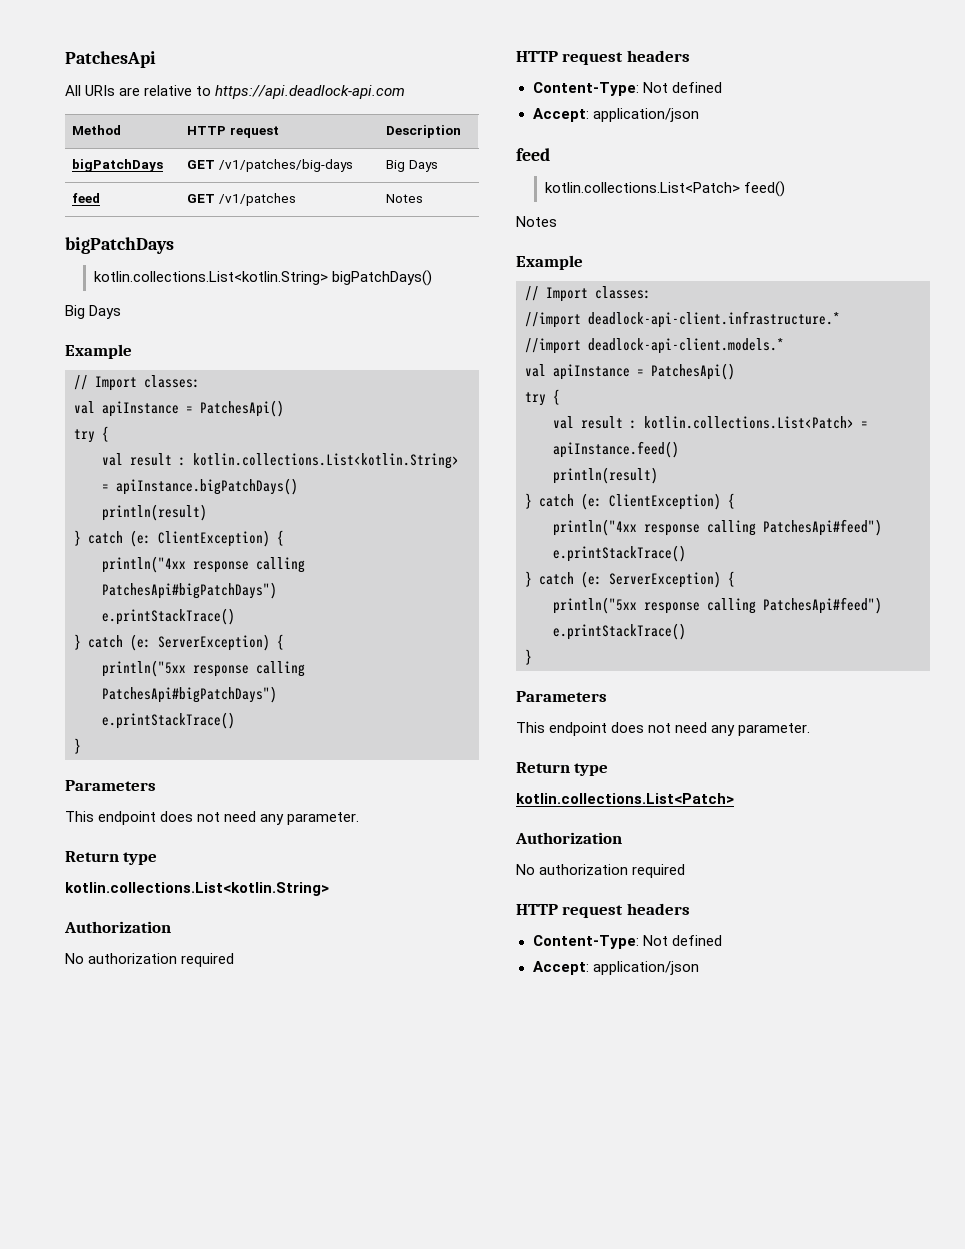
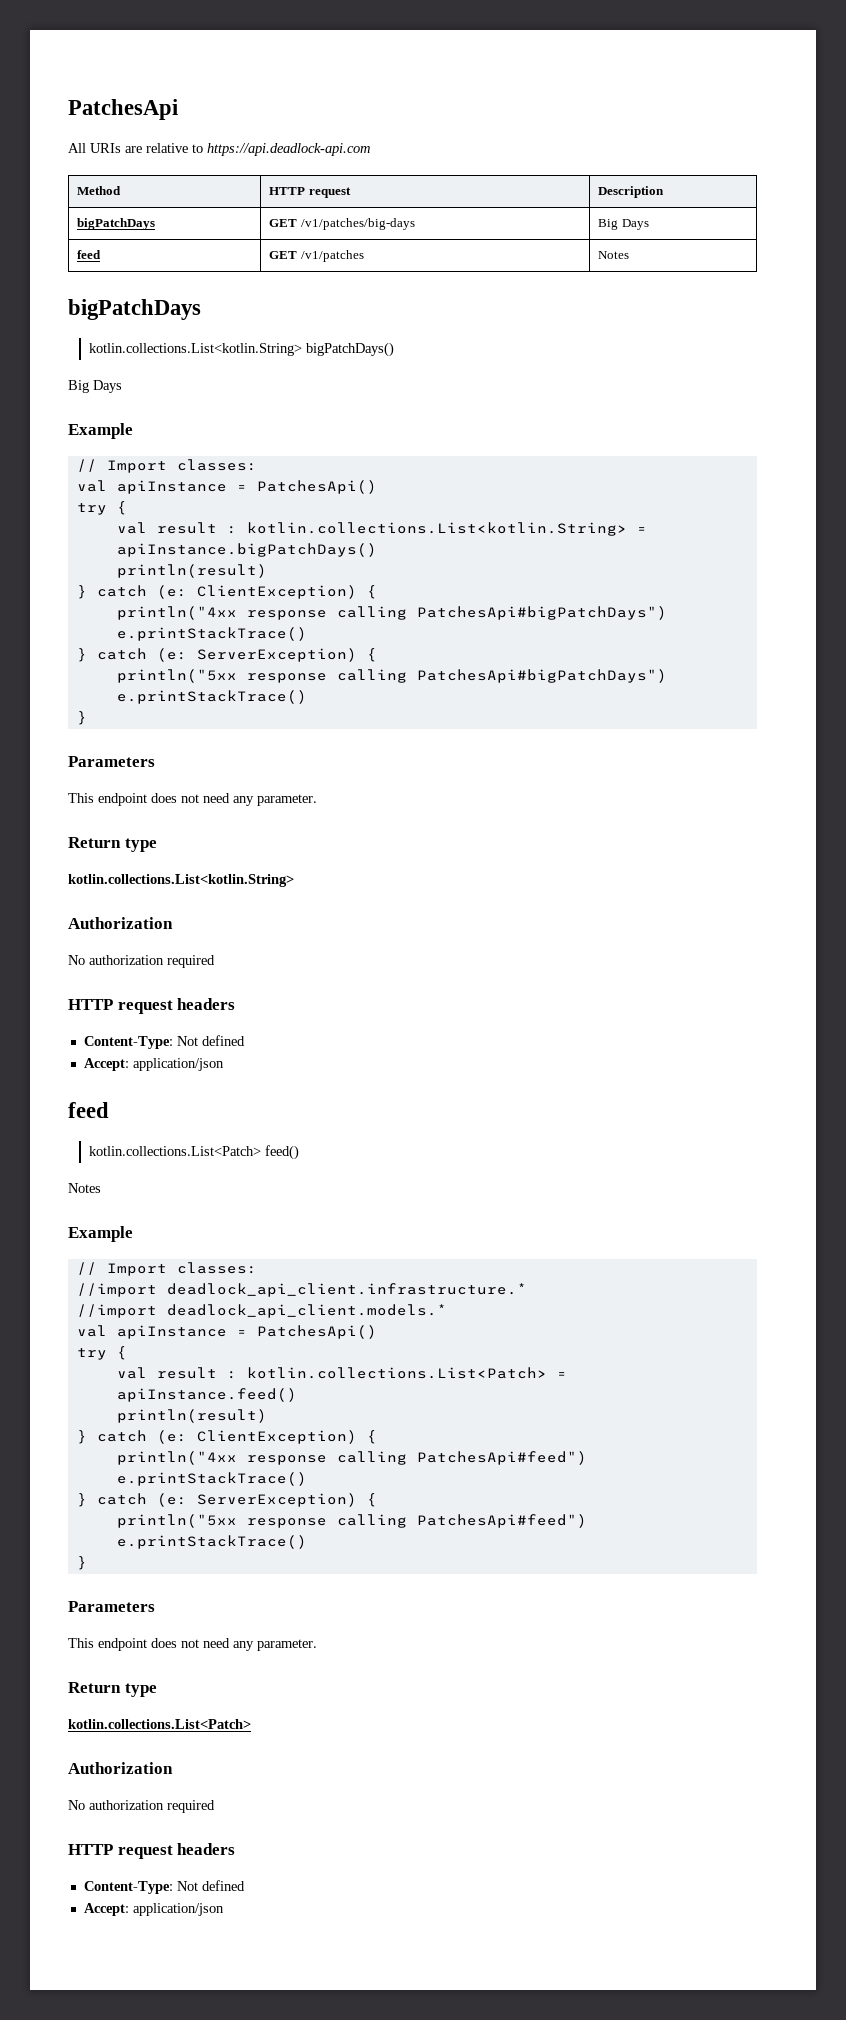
- //import deadlock-api-client.infrastructure.*
- //import deadlock-api-client.models.*
+ //import deadlock_api_client.infrastructure.*
+ //import deadlock_api_client.models.*

